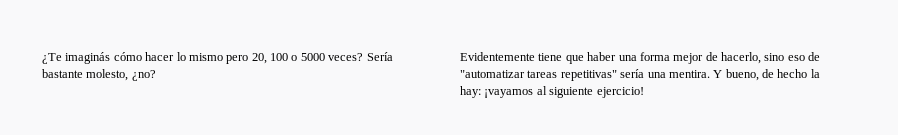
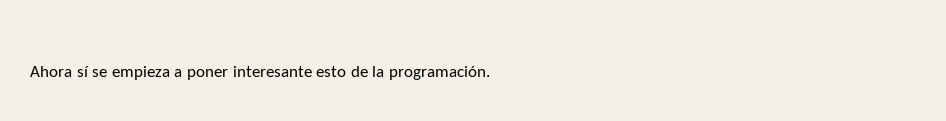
- ¿Te imaginás cómo hacer lo mismo pero 20, 100 o 5000 veces? Sería bastante molesto, ¿no?
- Evidentemente tiene que haber una forma mejor de hacerlo, sino eso de "automatizar tareas repetitivas" sería una mentira. Y bueno, de hecho la hay: ¡vayamos al siguiente ejercicio!
+ Ahora sí se empieza a poner interesante esto de la programación.

